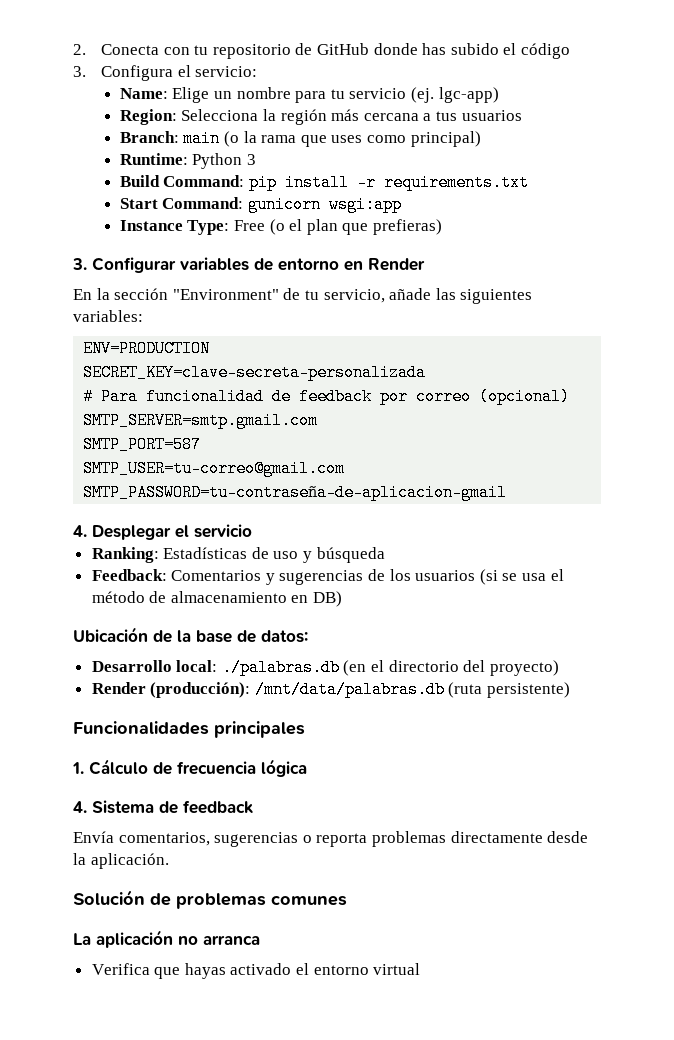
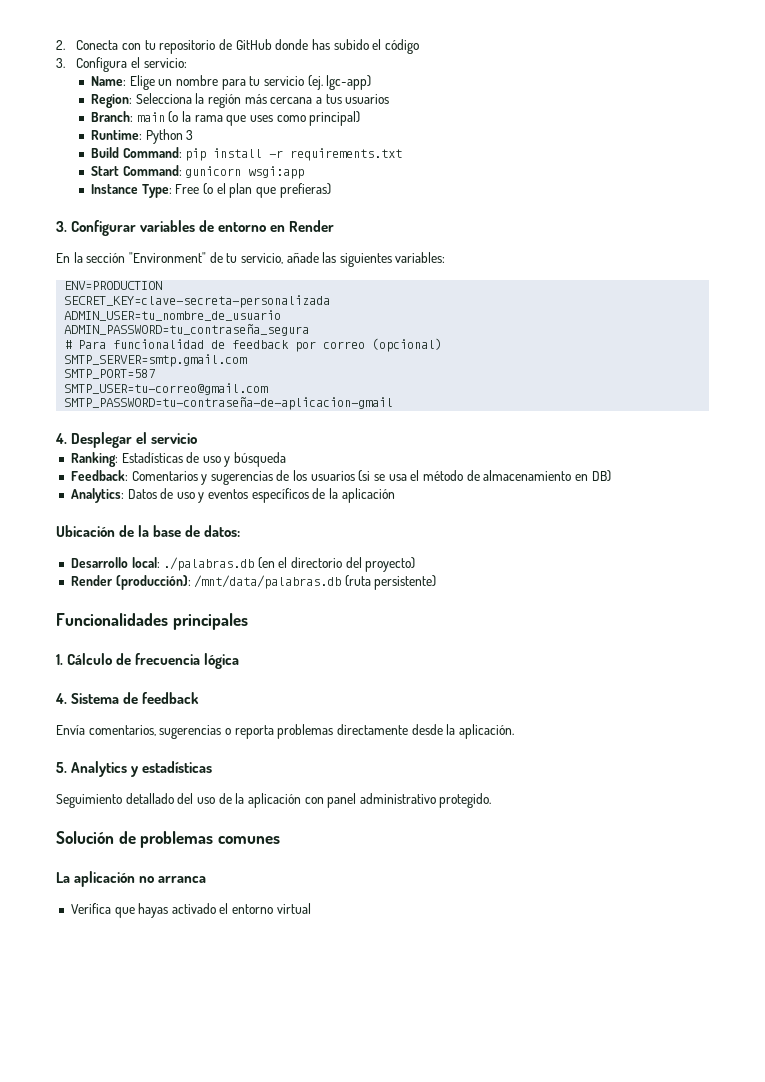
+ ADMIN_USER=tu_nombre_de_usuario
+ ADMIN_PASSWORD=tu_contraseña_segura
+ Analytics: Datos de uso y eventos específicos de la aplicación
+ 5. Analytics y estadísticas
+ Seguimiento detallado del uso de la aplicación con panel administrativo protegido.

